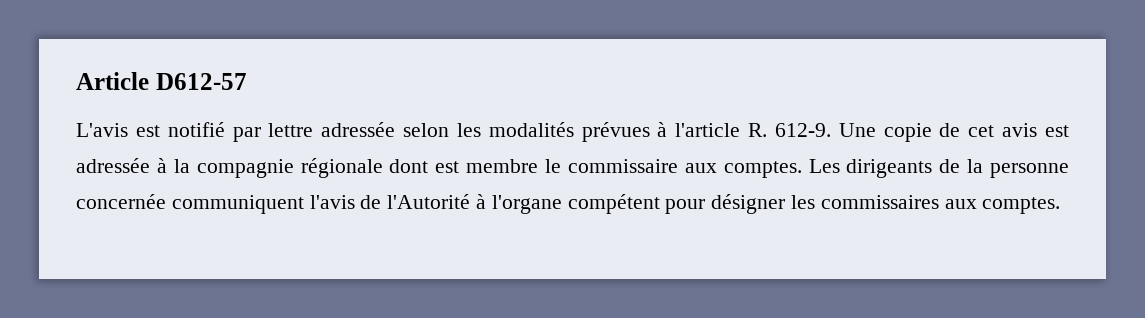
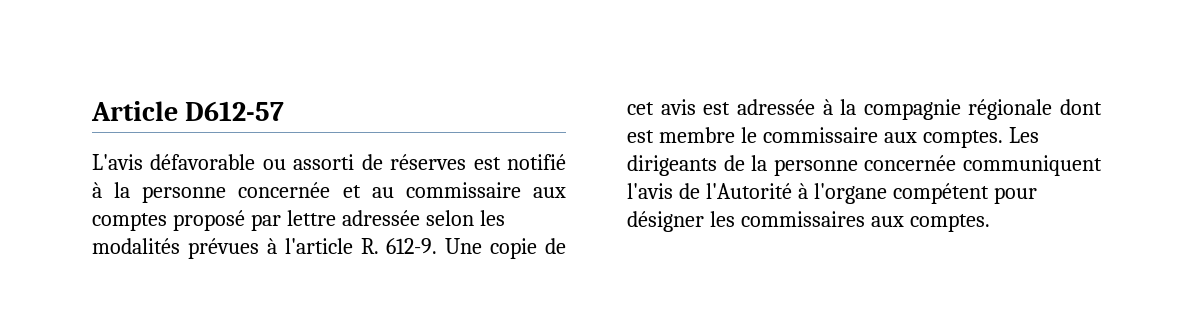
- L'avis est notifié par lettre adressée selon les modalités prévues à l'article R. 612-9.
+ L'avis défavorable ou assorti de réserves est notifié à la personne concernée et au commissaire aux comptes proposé par lettre adressée selon les modalités prévues à l'article R. 612-9.

